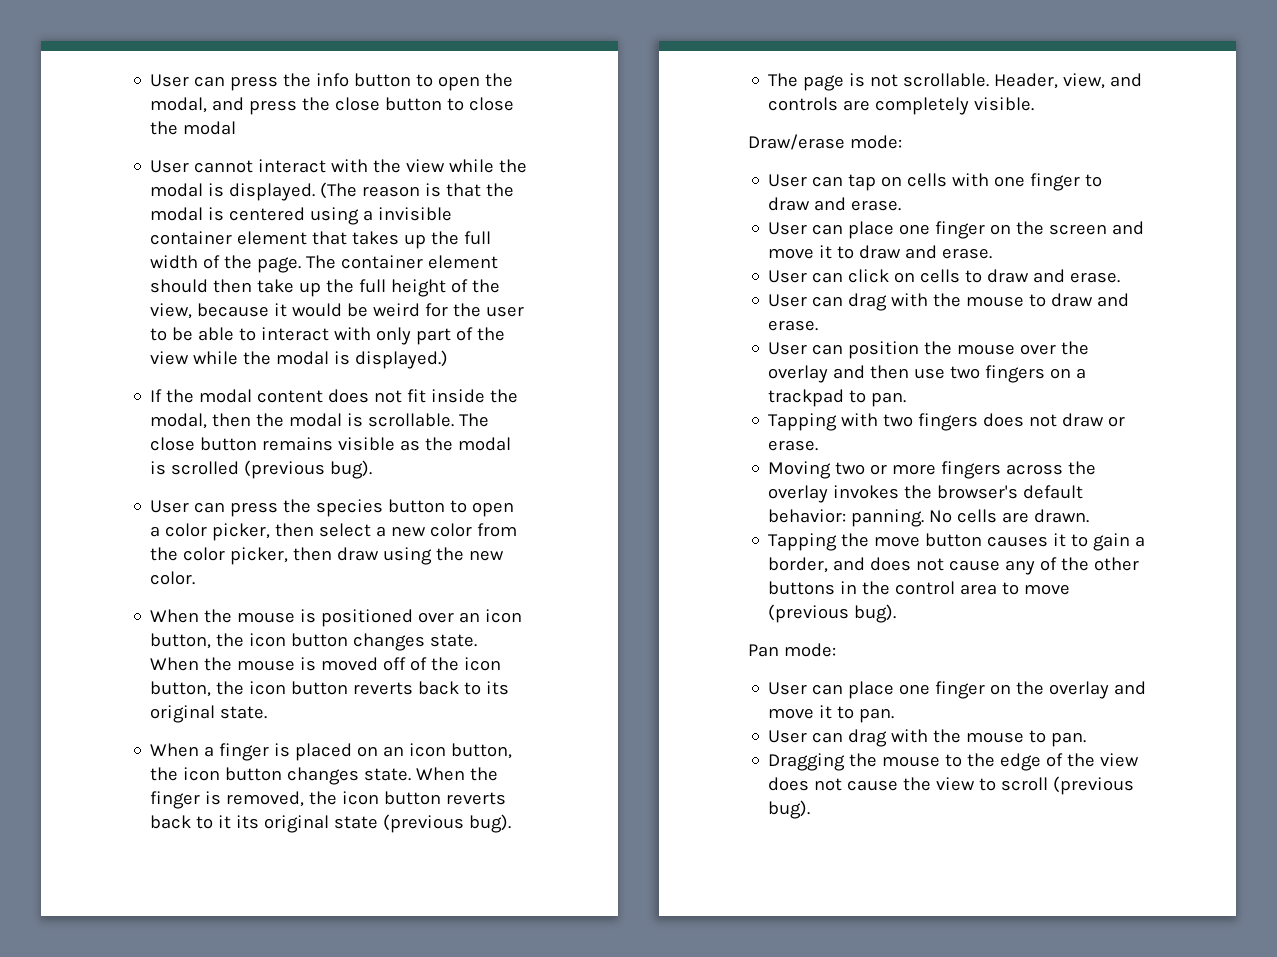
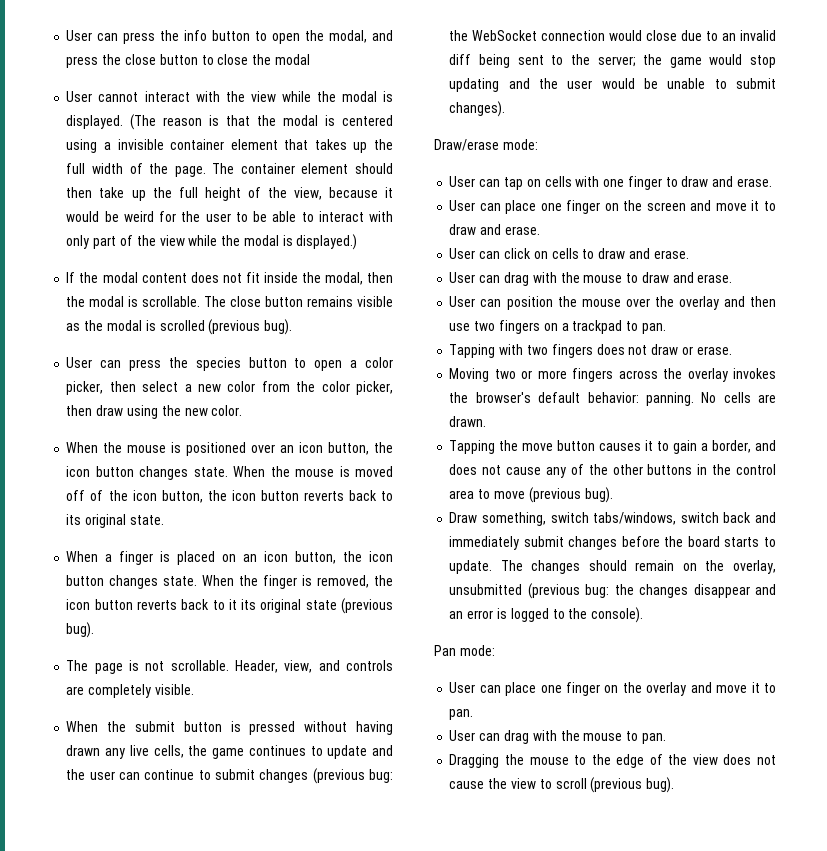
+ When the submit button is pressed without having drawn any live cells, the game continues to update and the user can continue to submit changes (previous bug: the WebSocket connection would close due to an invalid diff being sent to the server; the game would stop updating and the user would be unable to submit changes).
+ Draw something, switch tabs/windows, switch back and immediately submit changes before the board starts to update. The changes should remain on the overlay, unsubmitted (previous bug: the changes disappear and an error is logged to the console).

